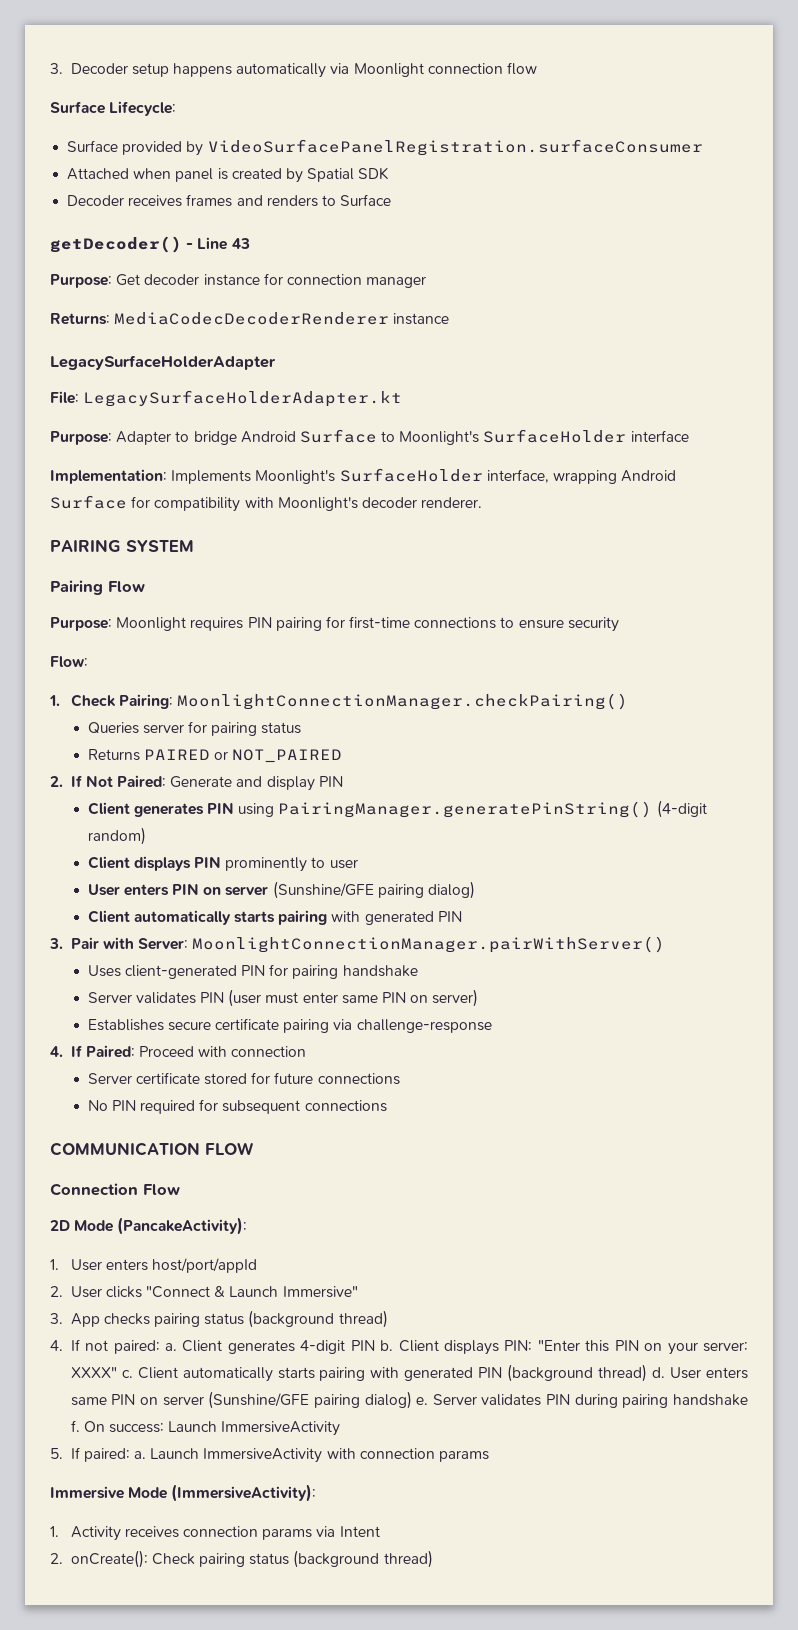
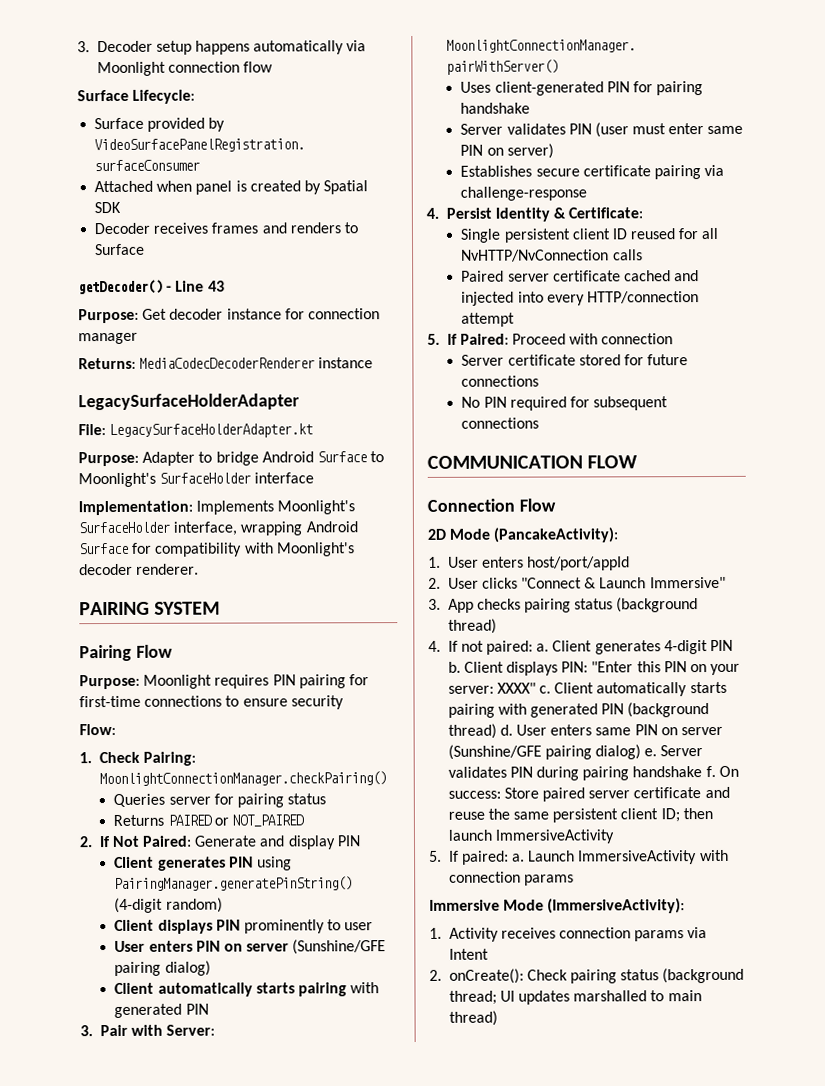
- 4. If Paired: Proceed with connection
+ 4. Persist Identity & Certificate:
+ Single persistent client ID reused for all NvHTTP/NvConnection calls
+ Paired server certificate cached and injected into every HTTP/connection attempt
+ 5. If Paired: Proceed with connection
- On success: Launch ImmersiveActivity
+ On success: Store paired server certificate and reuse the same persistent client ID; then launch ImmersiveActivity
- 2. onCreate(): Check pairing status (background thread)
+ 2. onCreate(): Check pairing status (background thread; UI updates marshalled to main thread)

